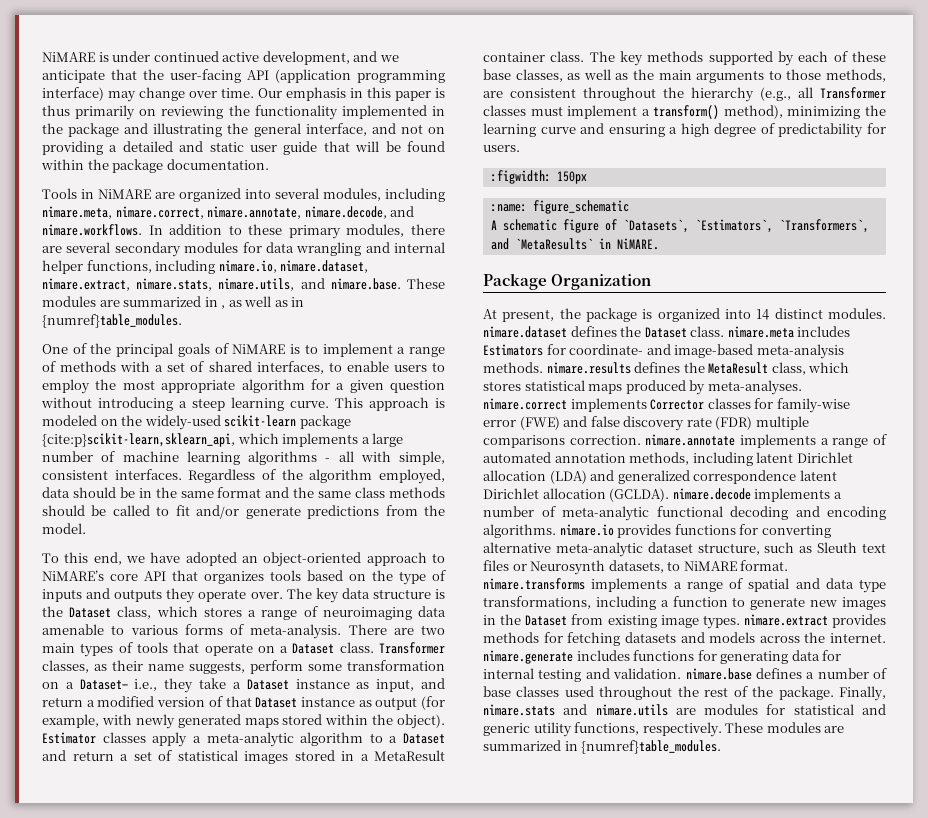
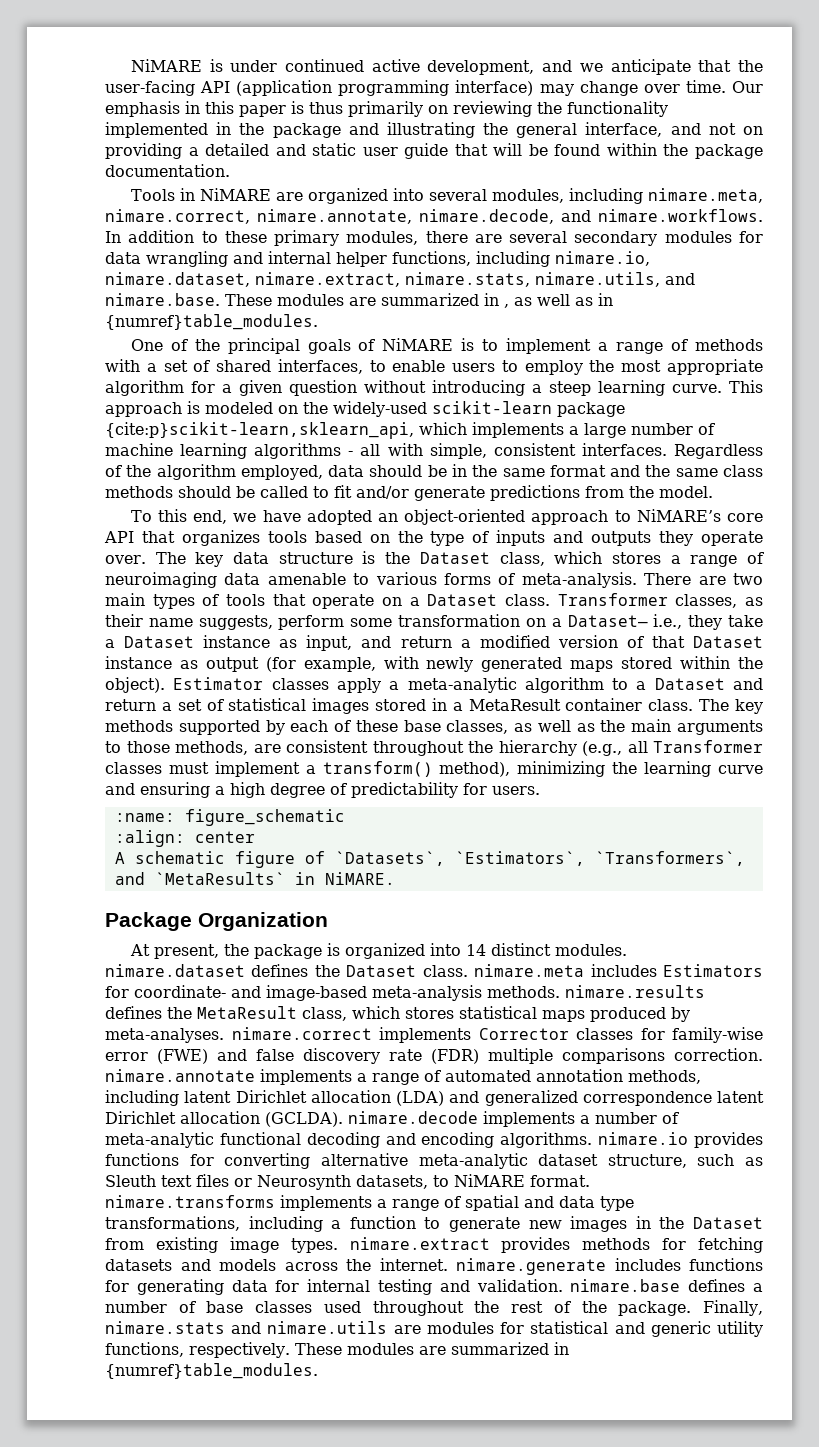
- :figwidth: 150px
+ :align: center

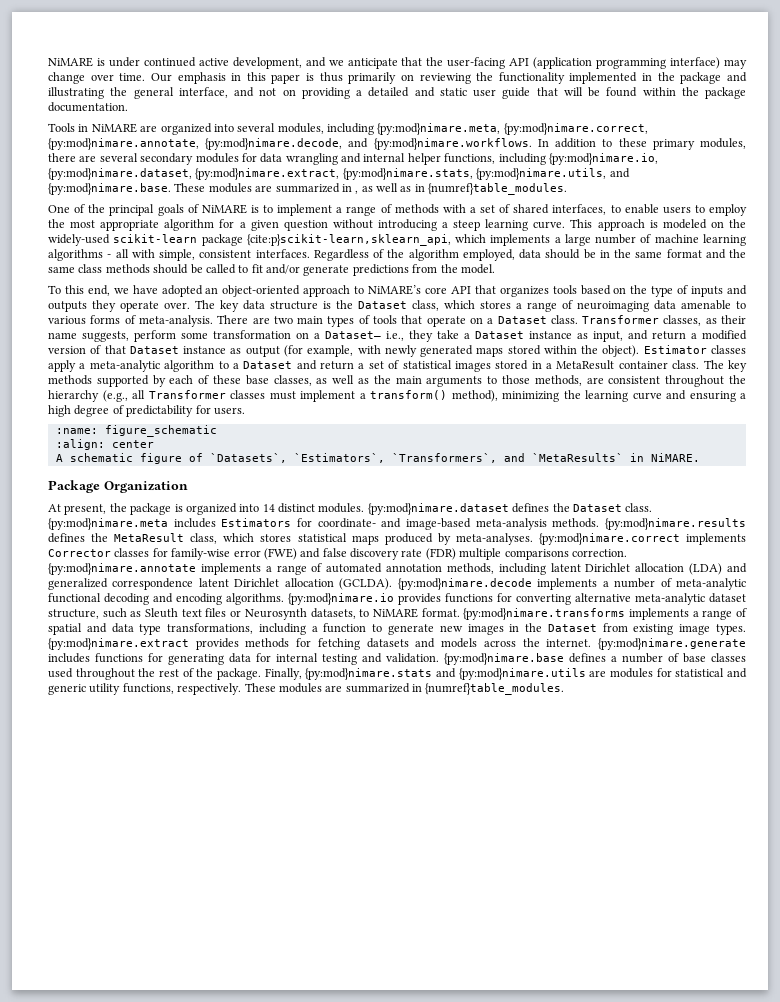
- Tools in NiMARE are organized into several modules, including nimare.meta, nimare.correct, nimare.annotate, nimare.decode, and nimare.workflows. In addition to these primary modules, there are several secondary modules for data wrangling and internal helper functions, including nimare.io, nimare.dataset, nimare.extract, nimare.stats, nimare.utils, and nimare.base. These modules are summarized in , as well as in {numref}table_modules.
+ Tools in NiMARE are organized into several modules, including {py:mod}nimare.meta, {py:mod}nimare.correct, {py:mod}nimare.annotate, {py:mod}nimare.decode, and {py:mod}nimare.workflows. In addition to these primary modules, there are several secondary modules for data wrangling and internal helper functions, including {py:mod}nimare.io, {py:mod}nimare.dataset, {py:mod}nimare.extract, {py:mod}nimare.stats, {py:mod}nimare.utils, and {py:mod}nimare.base. These modules are summarized in , as well as in {numref}table_modules.
- At present, the package is organized into 14 distinct modules. nimare.dataset defines the Dataset class. nimare.meta includes Estimators for coordinate- and image-based meta-analysis methods. nimare.results defines the MetaResult class, which stores statistical maps produced by meta-analyses. nimare.correct implements Corrector classes for family-wise error (FWE) and false discovery rate (FDR) multiple comparisons correction. nimare.annotate implements a range of automated annotation methods, including latent Dirichlet allocation (LDA) and generalized correspondence latent Dirichlet allocation (GCLDA). nimare.decode implements a number of meta-analytic functional decoding and encoding algorithms. nimare.io provides functions for converting alternative meta-analytic dataset structure, such as Sleuth text files or Neurosynth datasets, to NiMARE format. nimare.transforms implements a range of spatial and data type transformations, including a function to generate new images in the Dataset from existing image types. nimare.extract provides methods for fetching datasets and models across the internet. nimare.generate includes functions for generating data for internal testing and validation. nimare.base defines a number of base classes used throughout the rest of the package.
+ At present, the package is organized into 14 distinct modules. {py:mod}nimare.dataset defines the Dataset class. {py:mod}nimare.meta includes Estimators for coordinate- and image-based meta-analysis methods. {py:mod}nimare.results defines the MetaResult class, which stores statistical maps produced by meta-analyses. {py:mod}nimare.correct implements Corrector classes for family-wise error (FWE) and false discovery rate (FDR) multiple comparisons correction. {py:mod}nimare.annotate implements a range of automated annotation methods, including latent Dirichlet allocation (LDA) and generalized correspondence latent Dirichlet allocation (GCLDA). {py:mod}nimare.decode implements a number of meta-analytic functional decoding and encoding algorithms. {py:mod}nimare.io provides functions for converting alternative meta-analytic dataset structure, such as Sleuth text files or Neurosynth datasets, to NiMARE format. {py:mod}nimare.transforms implements a range of spatial and data type transformations, including a function to generate new images in the Dataset from existing image types. {py:mod}nimare.extract provides methods for fetching datasets and models across the internet. {py:mod}nimare.generate includes functions for generating data for internal testing and validation. {py:mod}nimare.base defines a number of base classes used throughout the rest of the package.
- Finally, nimare.stats and nimare.utils are modules for statistical and generic utility functions, respectively.
+ Finally, {py:mod}nimare.stats and {py:mod}nimare.utils are modules for statistical and generic utility functions, respectively.

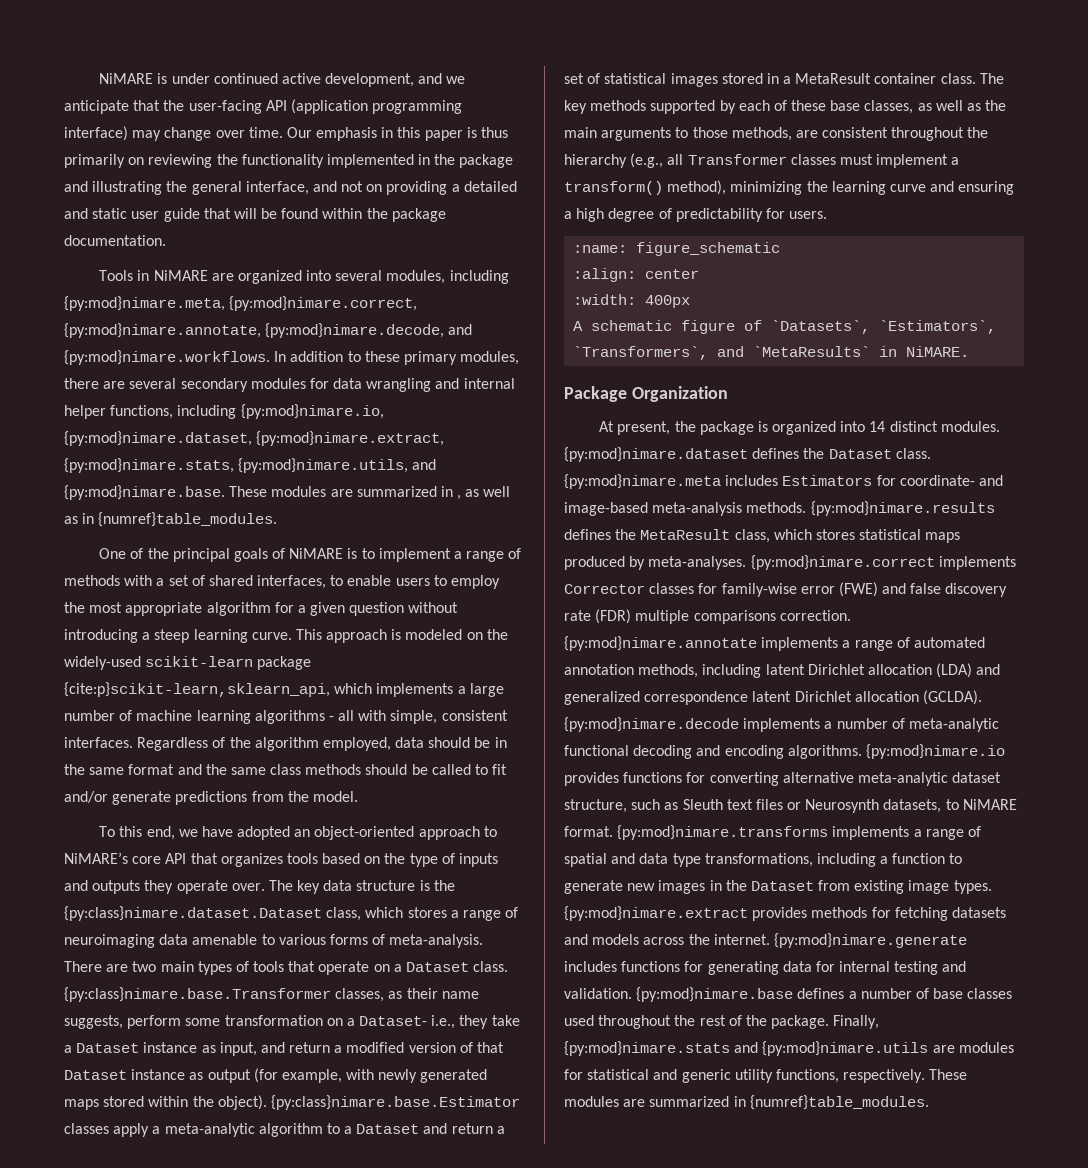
- The key data structure is the Dataset class, which stores a range of neuroimaging data amenable to various forms of meta-analysis.
+ The key data structure is the {py:class}nimare.dataset.Dataset class, which stores a range of neuroimaging data amenable to various forms of meta-analysis.
- Transformer classes, as their name suggests, perform some transformation on a Dataset— i.e., they take a Dataset instance as input, and return a modified version of that Dataset instance as output (for example, with newly generated maps stored within the object).
+ {py:class}nimare.base.Transformer classes, as their name suggests, perform some transformation on a Dataset- i.e., they take a Dataset instance as input, and return a modified version of that Dataset instance as output (for example, with newly generated maps stored within the object).
- Estimator classes apply a meta-analytic algorithm to a Dataset and return a set of statistical images stored in a MetaResult container class.
+ {py:class}nimare.base.Estimator classes apply a meta-analytic algorithm to a Dataset and return a set of statistical images stored in a MetaResult container class.
+ :width: 400px

